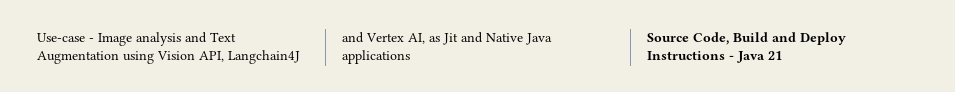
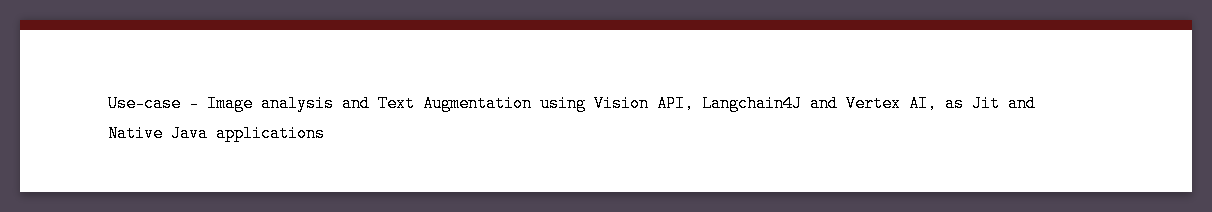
- Source Code, Build and Deploy Instructions - Java 21

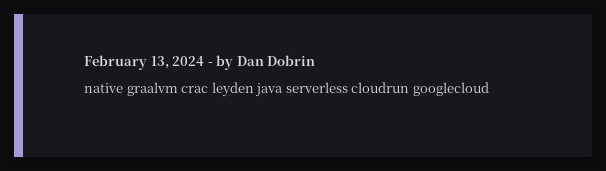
- Use-case - Image analysis and Text Augmentation using Vision API, Langchain4J and Vertex AI, as Jit and Native Java applications
+ February 13, 2024 - by Dan Dobrin
+ native graalvm crac leyden java serverless cloudrun googlecloud

